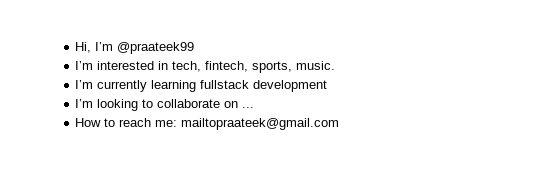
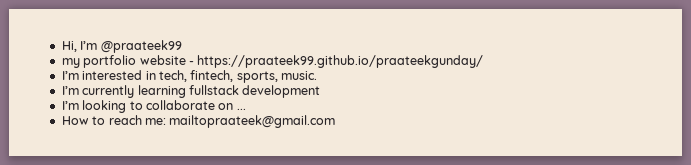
+ my portfolio website - https://praateek99.github.io/praateekgunday/

